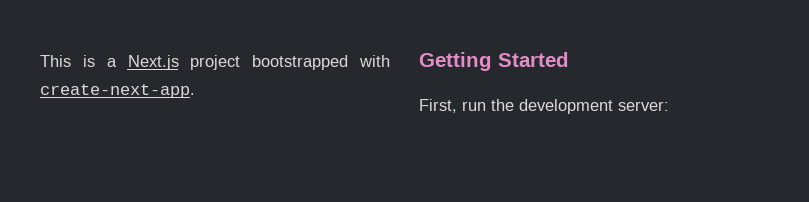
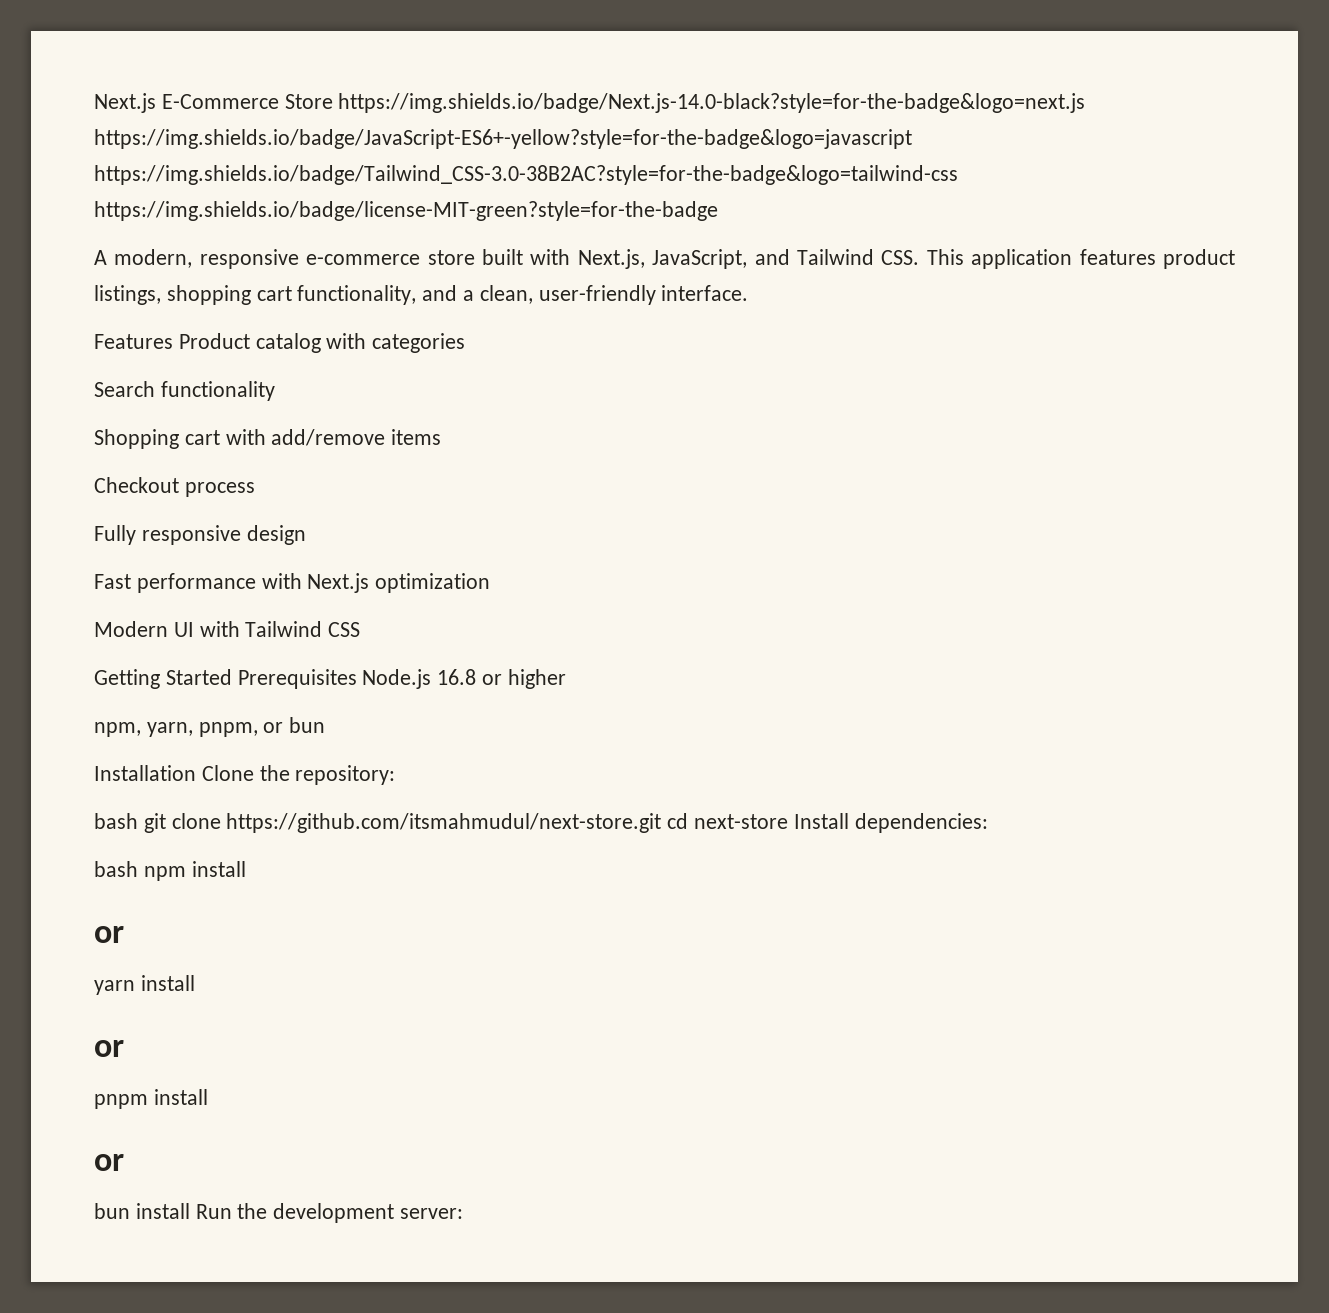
- This is a Next.js project bootstrapped with create-next-app.
- Getting Started
- First, run the development server:
+ Next.js E-Commerce Store https://img.shields.io/badge/Next.js-14.0-black?style=for-the-badge&logo=next.js https://img.shields.io/badge/JavaScript-ES6+-yellow?style=for-the-badge&logo=javascript https://img.shields.io/badge/Tailwind_CSS-3.0-38B2AC?style=for-the-badge&logo=tailwind-css https://img.shields.io/badge/license-MIT-green?style=for-the-badge
+ A modern, responsive e-commerce store built with Next.js, JavaScript, and Tailwind CSS. This application features product listings, shopping cart functionality, and a clean, user-friendly interface.
+ Features Product catalog with categories
+ Search functionality
+ Shopping cart with add/remove items
+ Checkout process
+ Fully responsive design
+ Fast performance with Next.js optimization
+ Modern UI with Tailwind CSS
+ Getting Started Prerequisites Node.js 16.8 or higher
+ npm, yarn, pnpm, or bun
+ Installation Clone the repository:
+ bash git clone https://github.com/itsmahmudul/next-store.git cd next-store Install dependencies:
+ bash npm install
+ or
+ yarn install
+ or
+ pnpm install
+ or
+ bun install Run the development server:

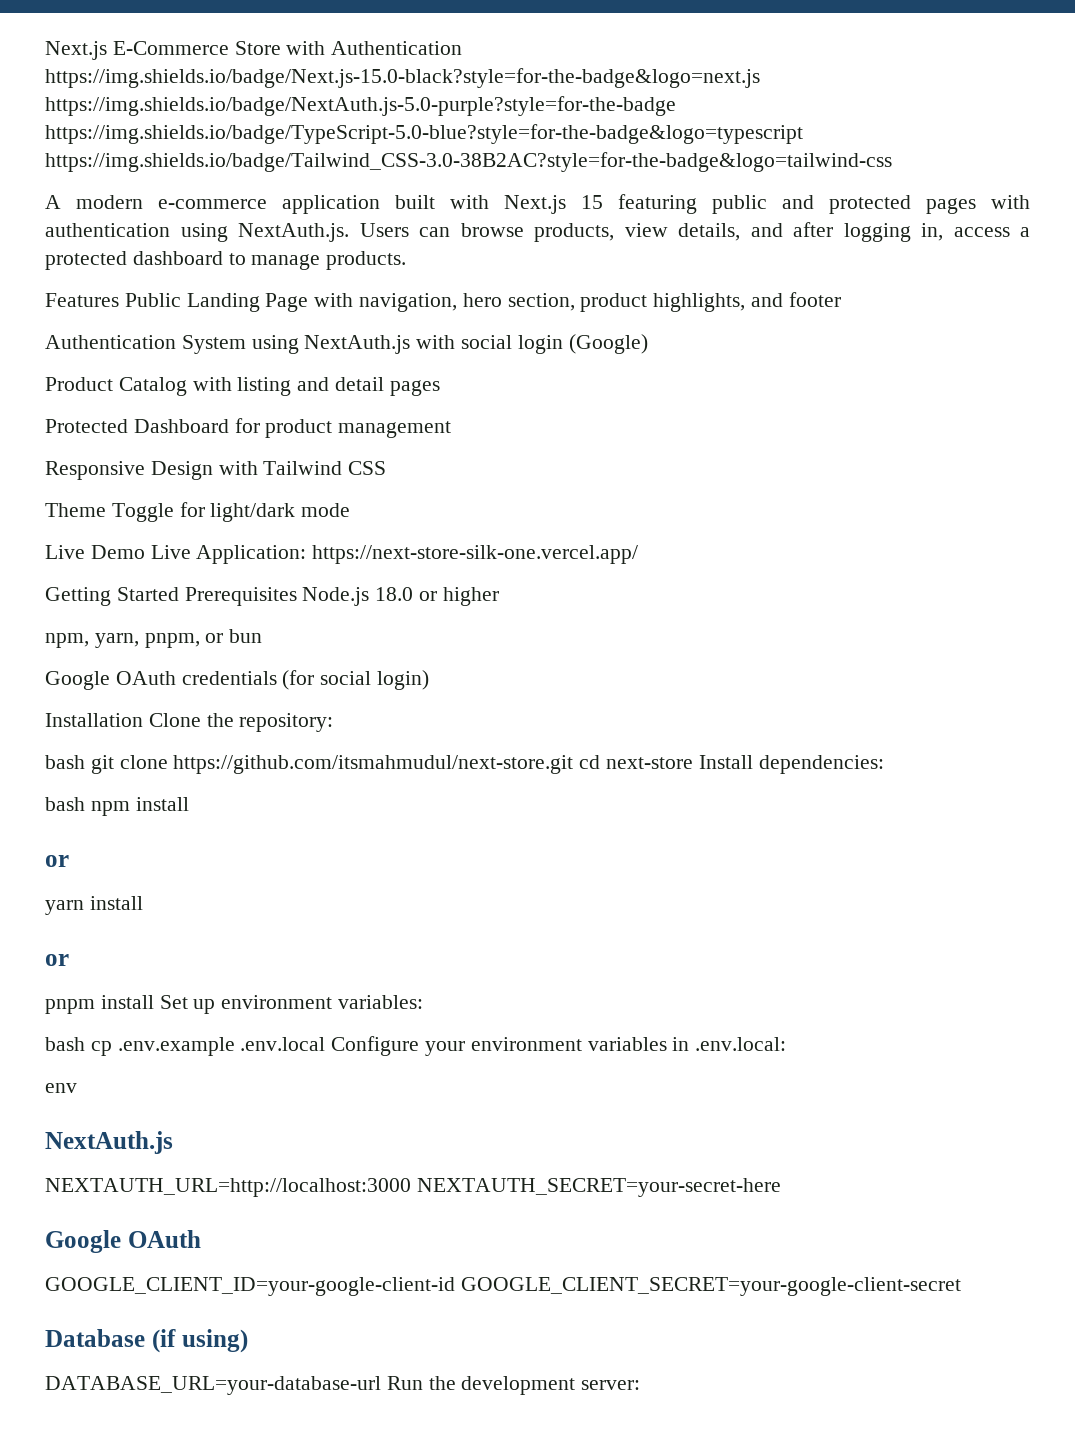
- Next.js E-Commerce Store https://img.shields.io/badge/Next.js-14.0-black?style=for-the-badge&logo=next.js https://img.shields.io/badge/JavaScript-ES6+-yellow?style=for-the-badge&logo=javascript https://img.shields.io/badge/Tailwind_CSS-3.0-38B2AC?style=for-the-badge&logo=tailwind-css https://img.shields.io/badge/license-MIT-green?style=for-the-badge
+ Next.js E-Commerce Store with Authentication https://img.shields.io/badge/Next.js-15.0-black?style=for-the-badge&logo=next.js https://img.shields.io/badge/NextAuth.js-5.0-purple?style=for-the-badge https://img.shields.io/badge/TypeScript-5.0-blue?style=for-the-badge&logo=typescript https://img.shields.io/badge/Tailwind_CSS-3.0-38B2AC?style=for-the-badge&logo=tailwind-css
- A modern, responsive e-commerce store built with Next.js, JavaScript, and Tailwind CSS. This application features product listings, shopping cart functionality, and a clean, user-friendly interface.
- Features Product catalog with categories
- Search functionality
- Shopping cart with add/remove items
- Checkout process
- Fully responsive design
- Fast performance with Next.js optimization
- Modern UI with Tailwind CSS
+ A modern e-commerce application built with Next.js 15 featuring public and protected pages with authentication using NextAuth.js. Users can browse products, view details, and after logging in, access a protected dashboard to manage products.
+ Features Public Landing Page with navigation, hero section, product highlights, and footer
+ Authentication System using NextAuth.js with social login (Google)
+ Product Catalog with listing and detail pages
+ Protected Dashboard for product management
+ Responsive Design with Tailwind CSS
+ Theme Toggle for light/dark mode
+ Live Demo Live Application: https://next-store-silk-one.vercel.app/
- Getting Started Prerequisites Node.js 16.8 or higher
+ Getting Started Prerequisites Node.js 18.0 or higher
+ Google OAuth credentials (for social login)
- pnpm install
- or
- bun install Run the development server:
+ pnpm install Set up environment variables:
+ bash cp .env.example .env.local Configure your environment variables in .env.local:
+ env
+ NextAuth.js
+ NEXTAUTH_URL=http://localhost:3000 NEXTAUTH_SECRET=your-secret-here
+ Google OAuth
+ GOOGLE_CLIENT_ID=your-google-client-id GOOGLE_CLIENT_SECRET=your-google-client-secret
+ Database (if using)
+ DATABASE_URL=your-database-url Run the development server:

